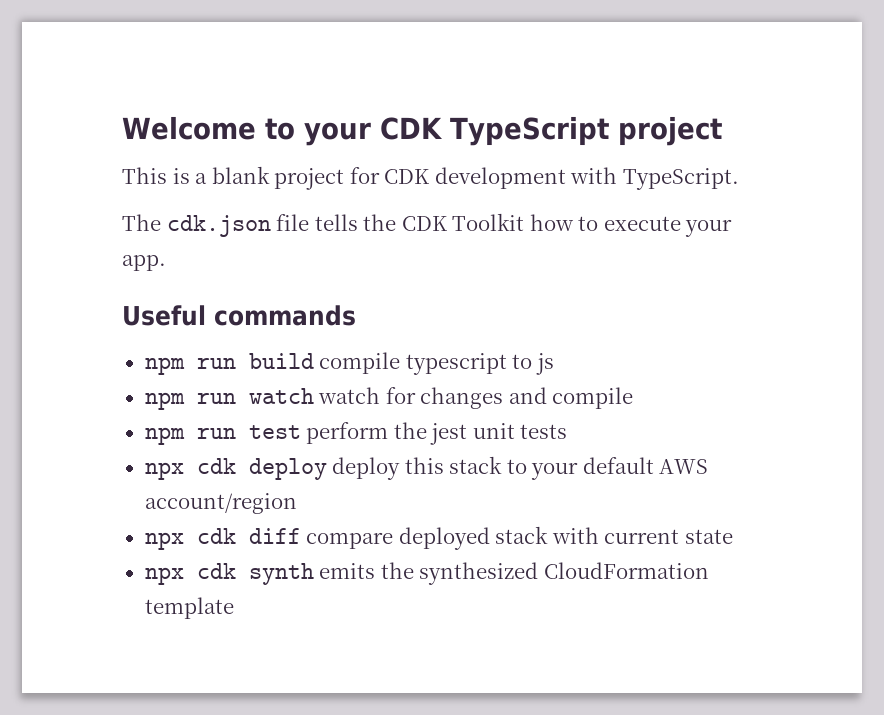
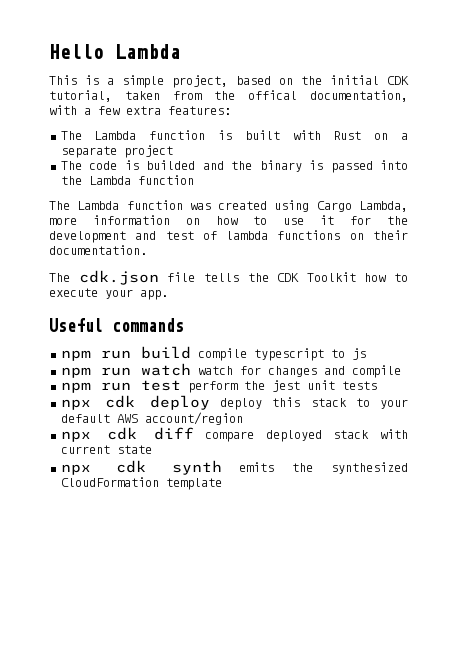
- Welcome to your CDK TypeScript project
- This is a blank project for CDK development with TypeScript.
+ Hello Lambda
+ This is a simple project, based on the initial CDK tutorial, taken from the offical documentation, with a few extra features:
+ The Lambda function is built with Rust on a separate project
+ The code is builded and the binary is passed into the Lambda function
+ The Lambda function was created using Cargo Lambda, more information on how to use it for the development and test of lambda functions on their documentation.

